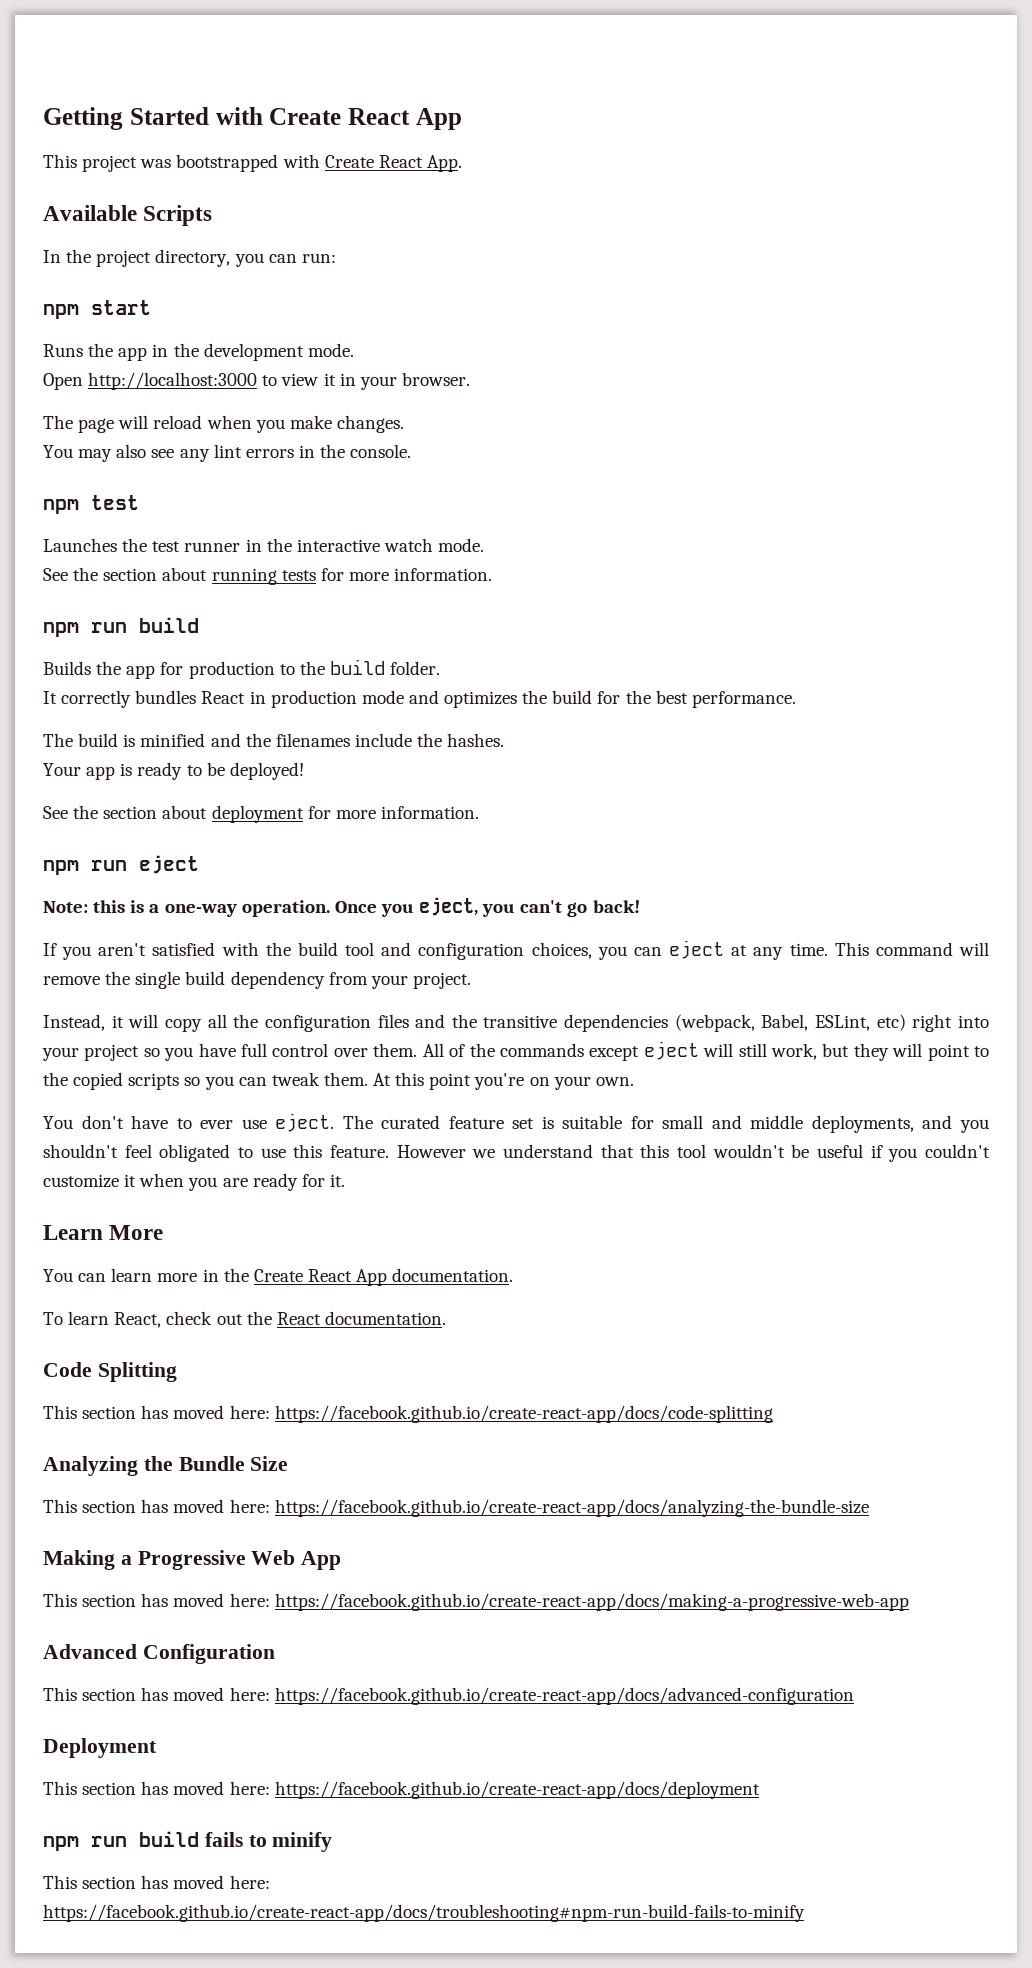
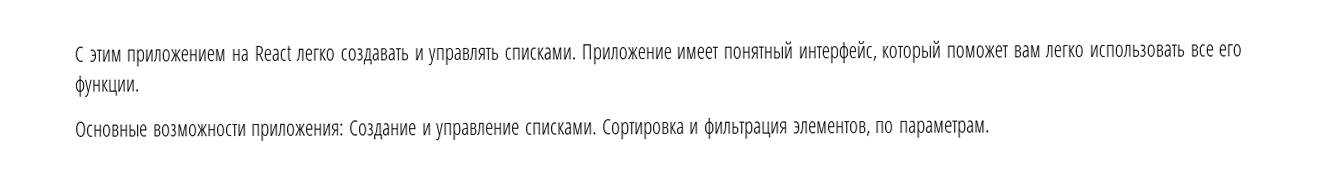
- Getting Started with Create React App
- This project was bootstrapped with Create React App.
- Available Scripts
- In the project directory, you can run:
- npm start
- Runs the app in the development mode.
- Open http://localhost:3000 to view it in your browser.
- The page will reload when you make changes.
- You may also see any lint errors in the console.
- npm test
- Launches the test runner in the interactive watch mode.
- See the section about running tests for more information.
- npm run build
- Builds the app for production to the build folder.
- It correctly bundles React in production mode and optimizes the build for the best performance.
- The build is minified and the filenames include the hashes.
- Your app is ready to be deployed!
- See the section about deployment for more information.
- npm run eject
- Note: this is a one-way operation. Once you eject, you can't go back!
- If you aren't satisfied with the build tool and configuration choices, you can eject at any time. This command will remove the single build dependency from your project.
- Instead, it will copy all the configuration files and the transitive dependencies (webpack, Babel, ESLint, etc) right into your project so you have full control over them. All of the commands except eject will still work, but they will point to the copied scripts so you can tweak them. At this point you're on your own.
- You don't have to ever use eject. The curated feature set is suitable for small and middle deployments, and you shouldn't feel obligated to use this feature. However we understand that this tool wouldn't be useful if you couldn't customize it when you are ready for it.
- Learn More
- You can learn more in the Create React App documentation.
- To learn React, check out the React documentation.
- Code Splitting
- This section has moved here: https://facebook.github.io/create-react-app/docs/code-splitting
- Analyzing the Bundle Size
- This section has moved here: https://facebook.github.io/create-react-app/docs/analyzing-the-bundle-size
- Making a Progressive Web App
- This section has moved here: https://facebook.github.io/create-react-app/docs/making-a-progressive-web-app
- Advanced Configuration
- This section has moved here: https://facebook.github.io/create-react-app/docs/advanced-configuration
- Deployment
- This section has moved here: https://facebook.github.io/create-react-app/docs/deployment
- npm run build fails to minify
- This section has moved here: https://facebook.github.io/create-react-app/docs/troubleshooting#npm-run-build-fails-to-minify
+ С этим приложением на React легко создавать и управлять списками. Приложение имеет понятный интерфейс, который поможет вам легко использовать все его функции.
+ Основные возможности приложения: Создание и управление списками. Сортировка и фильтрация элементов, по параметрам.

